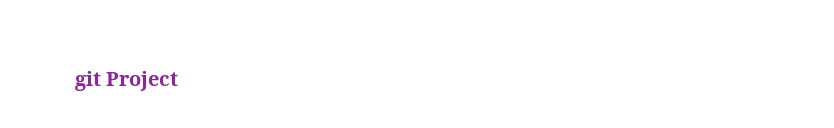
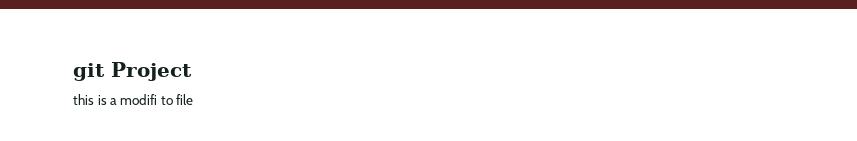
+ this is a modifi to file

